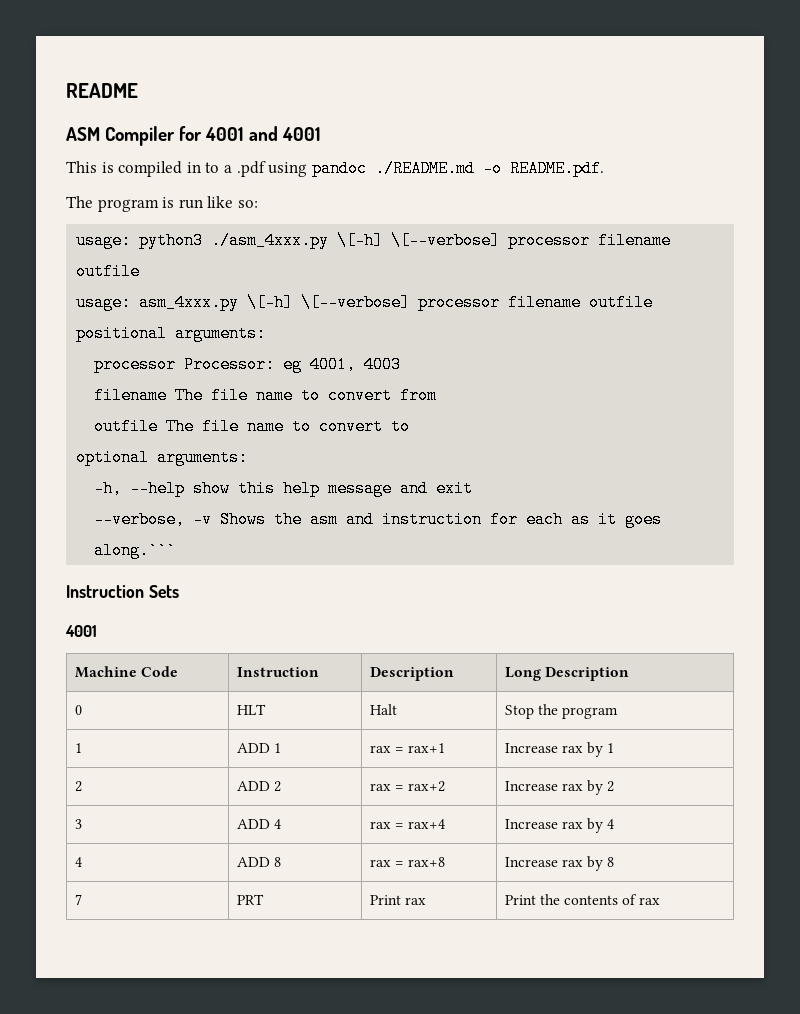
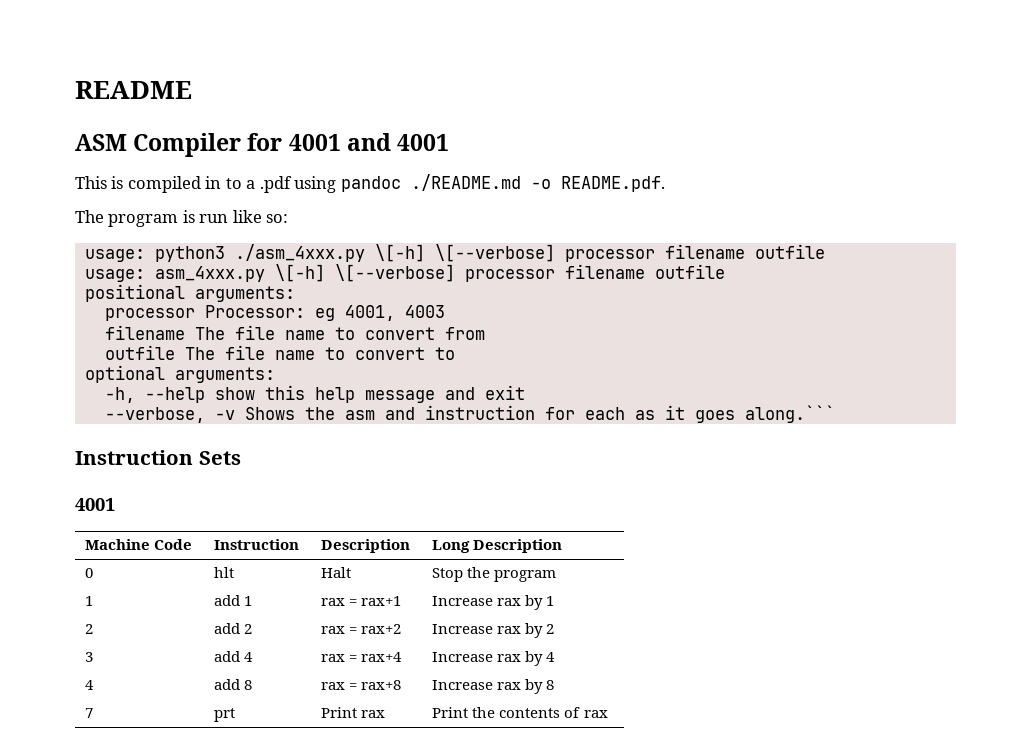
- 0 | HLT | Halt | Stop the program
+ 0 | hlt | Halt | Stop the program
- 1 | ADD 1 | rax = rax+1 | Increase rax by 1
+ 1 | add 1 | rax = rax+1 | Increase rax by 1
- 2 | ADD 2 | rax = rax+2 | Increase rax by 2
+ 2 | add 2 | rax = rax+2 | Increase rax by 2
- 3 | ADD 4 | rax = rax+4 | Increase rax by 4
+ 3 | add 4 | rax = rax+4 | Increase rax by 4
- 4 | ADD 8 | rax = rax+8 | Increase rax by 8
+ 4 | add 8 | rax = rax+8 | Increase rax by 8
- 7 | PRT | Print rax | Print the contents of rax
+ 7 | prt | Print rax | Print the contents of rax

